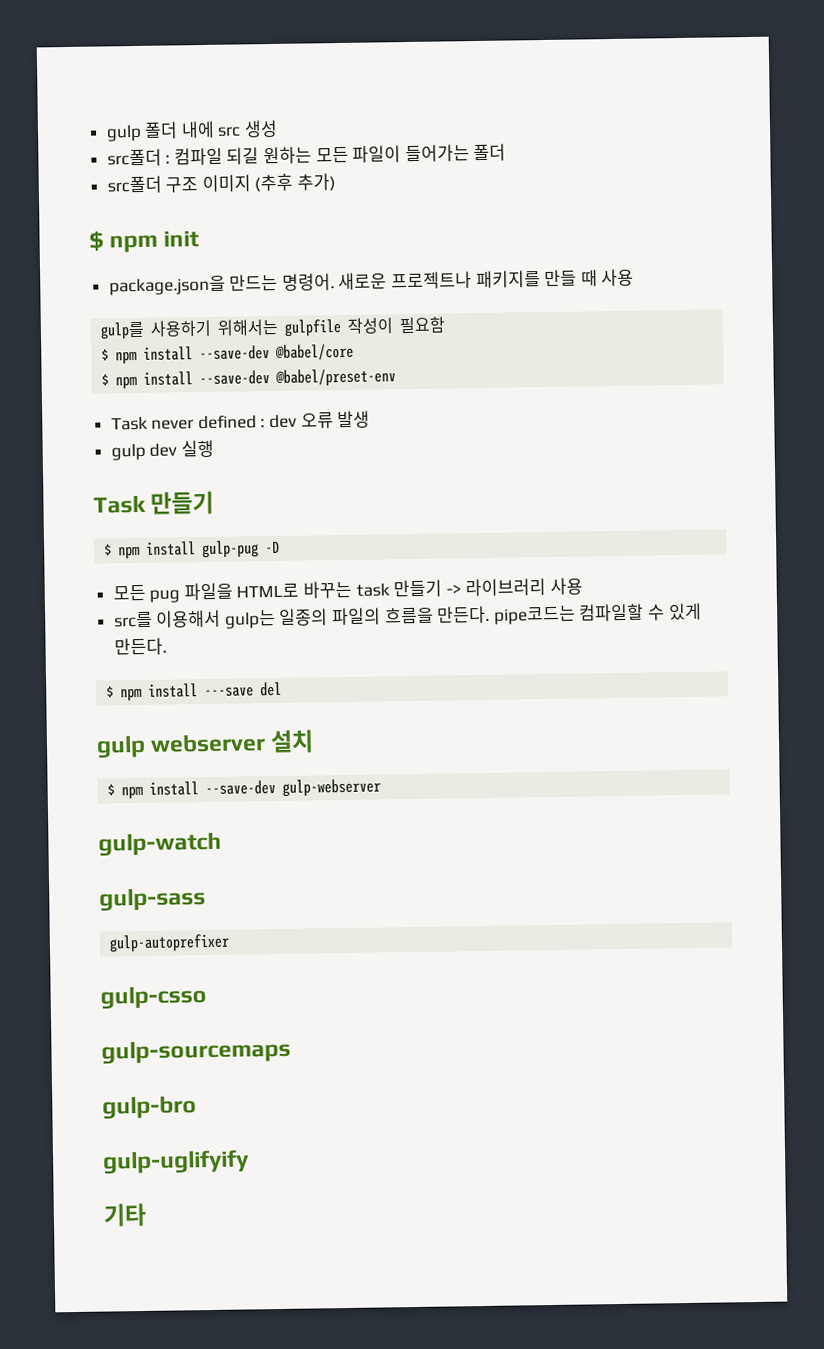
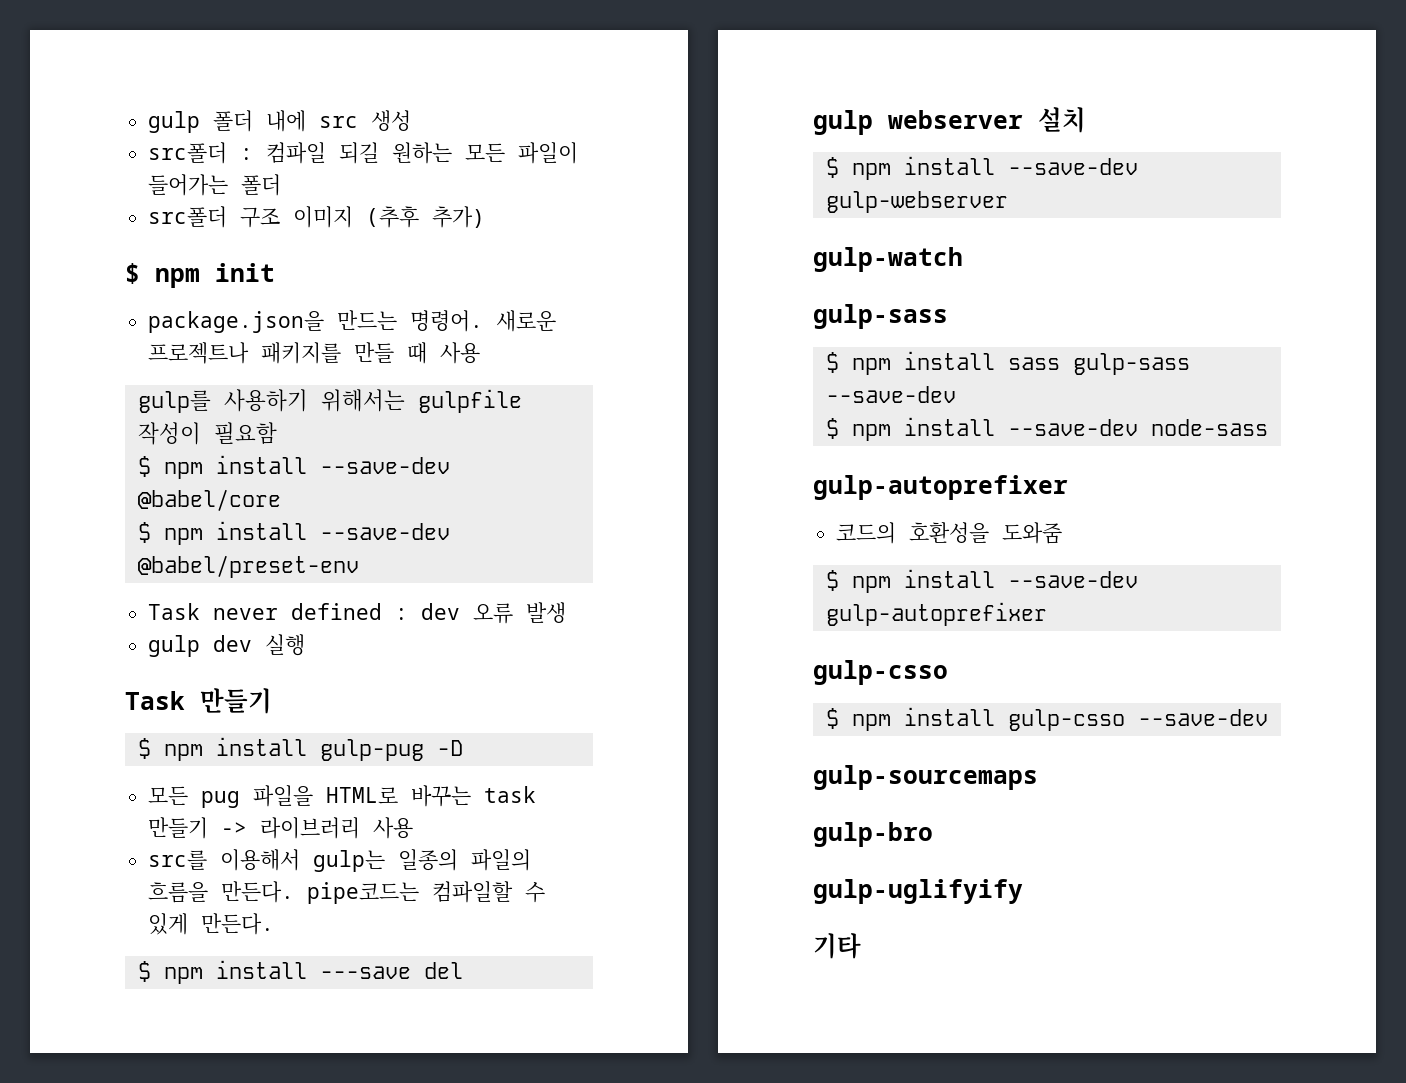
+ $ npm install sass gulp-sass --save-dev
+ $ npm install --save-dev node-sass
  gulp-autoprefixer
+ 코드의 호환성을 도와줌
+ $ npm install --save-dev gulp-autoprefixer
  gulp-csso
+ $ npm install gulp-csso --save-dev

